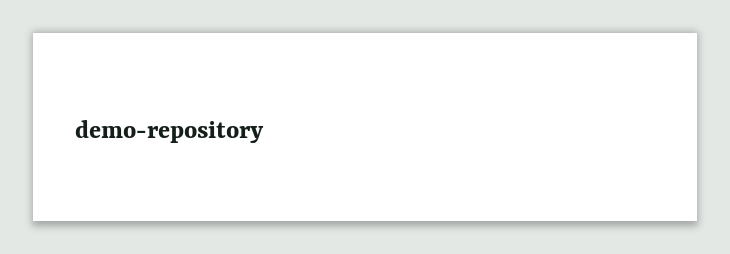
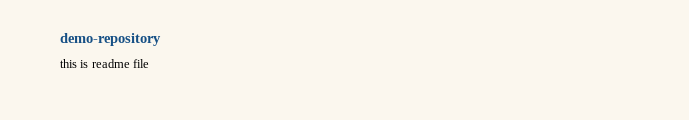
+ this is readme file

